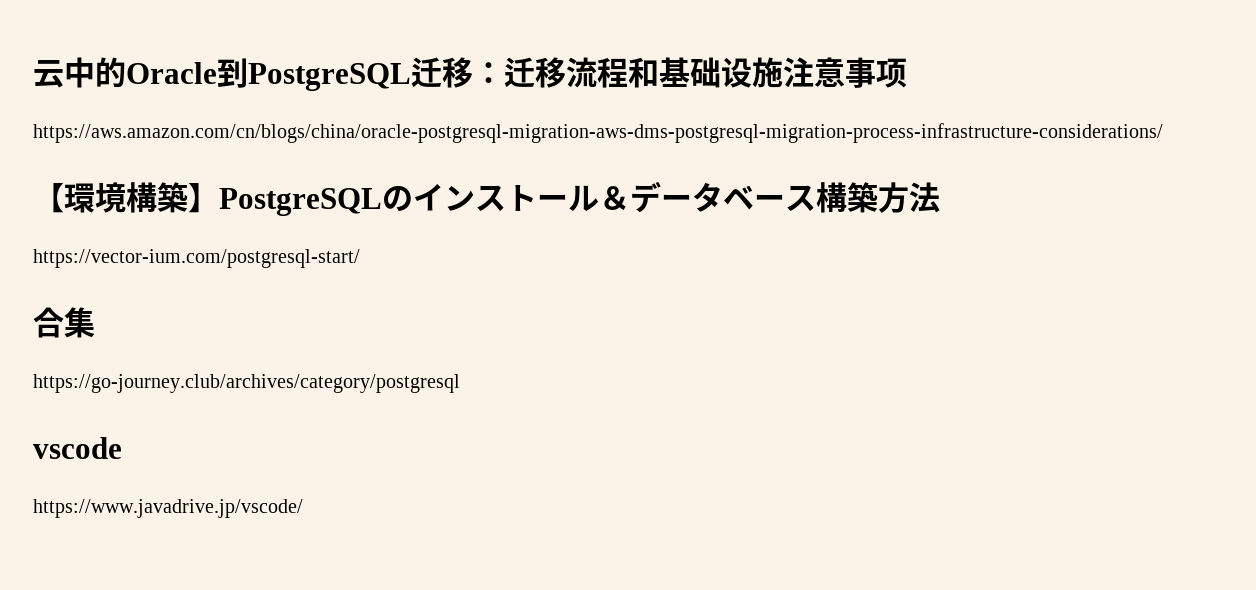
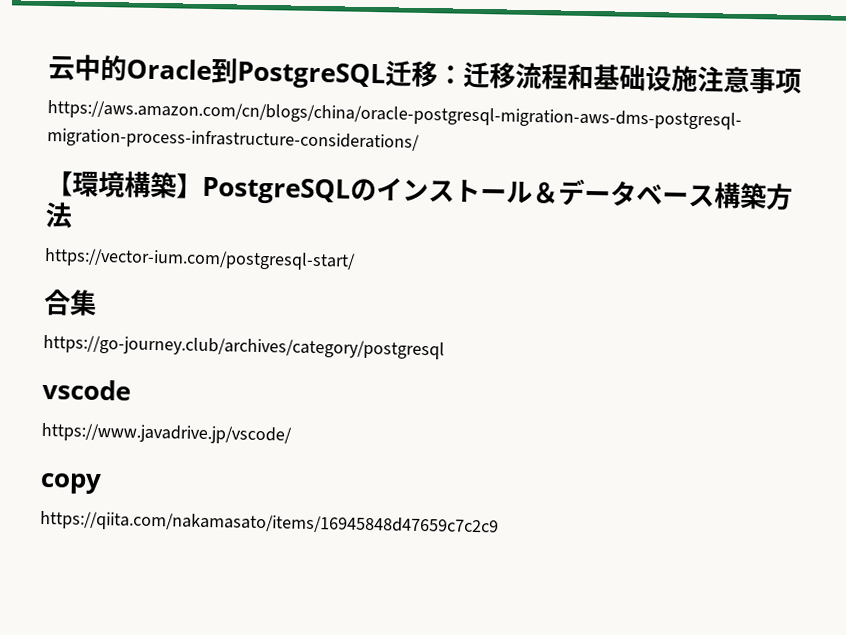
+ copy
+ https://qiita.com/nakamasato/items/16945848d47659c7c2c9

